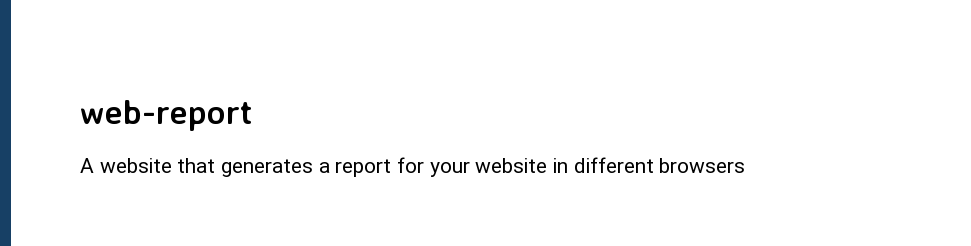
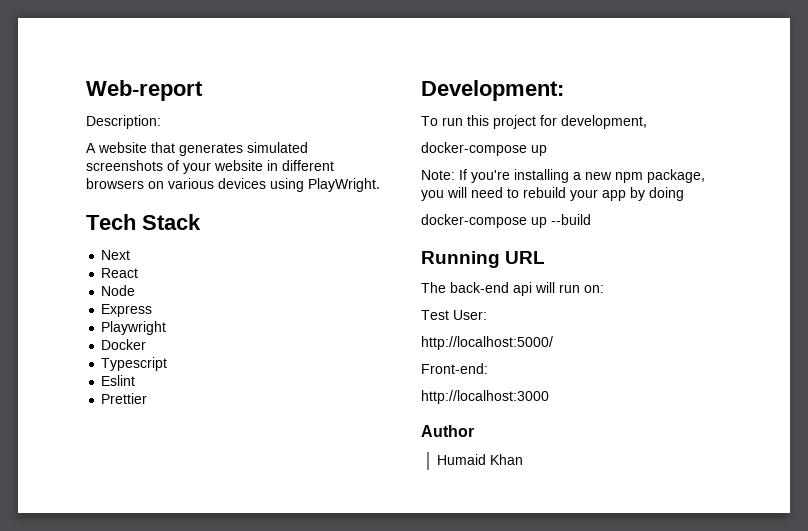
- web-report
+ Web-report
+ Description:
- A website that generates a report for your website in different browsers
+ A website that generates simulated screenshots of your website in different browsers on various devices using PlayWright.
+ Tech Stack
+ Next
+ React
+ Node
+ Express
+ Playwright
+ Docker
+ Typescript
+ Eslint
+ Prettier
+ Development:
+ To run this project for development,
+ docker-compose up
+ Note: If you're installing a new npm package, you will need to rebuild your app by doing
+ docker-compose up --build
+ Running URL
+ The back-end api will run on:
+ Test User:
+ http://localhost:5000/
+ Front-end:
+ http://localhost:3000
+ Author
+ Humaid Khan

